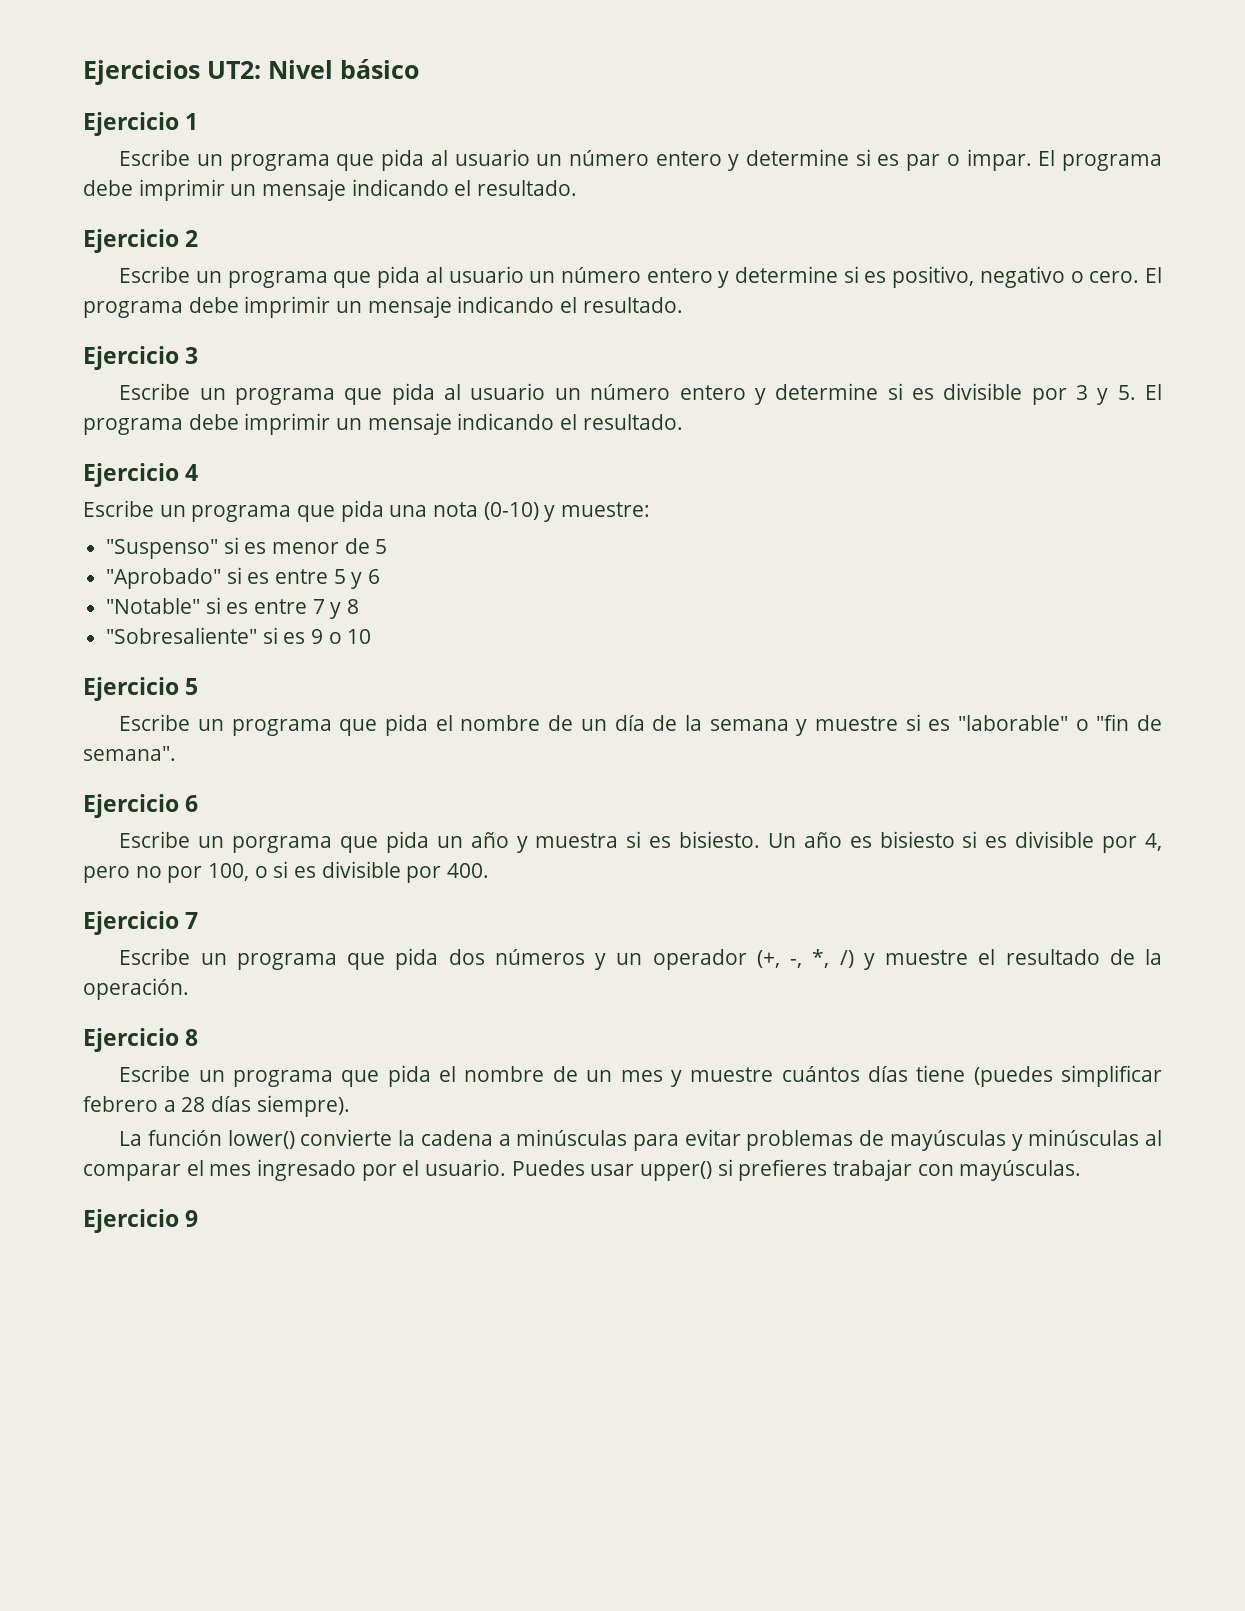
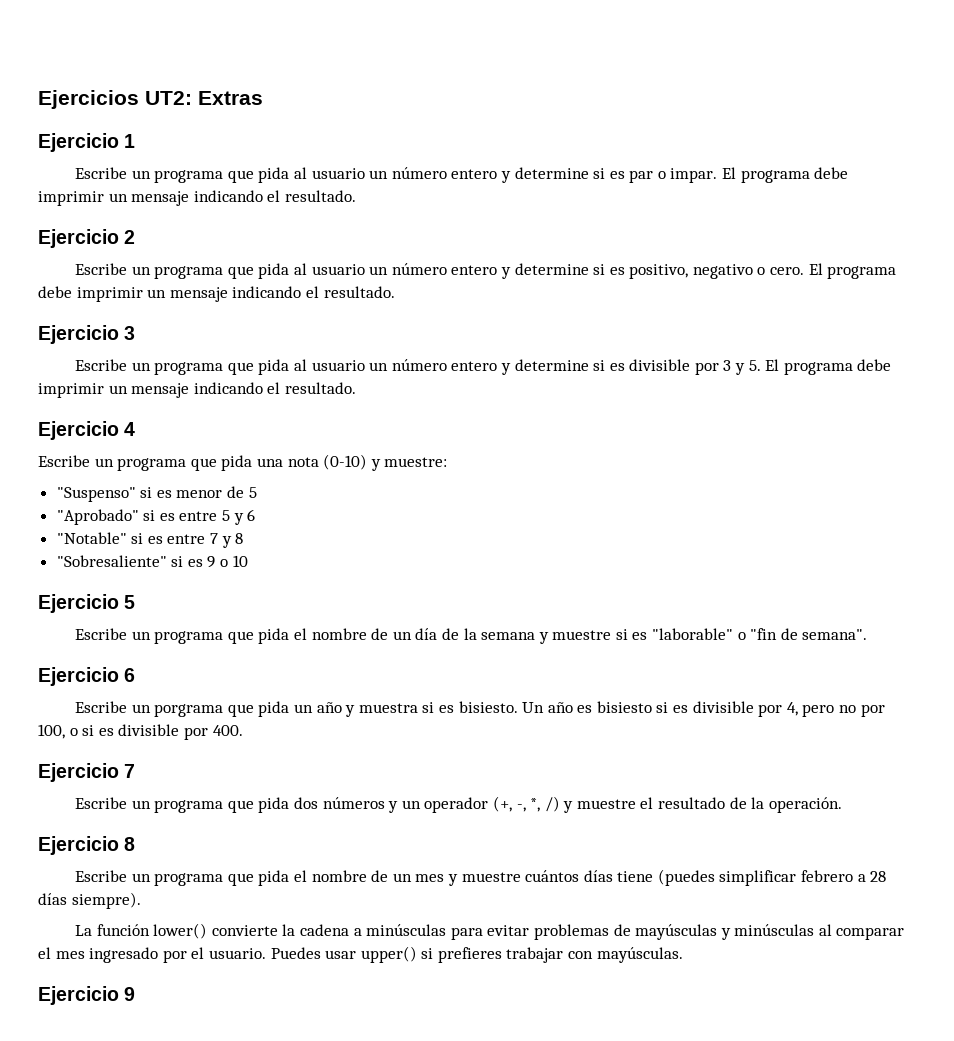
- Ejercicios UT2: Nivel básico
+ Ejercicios UT2: Extras

